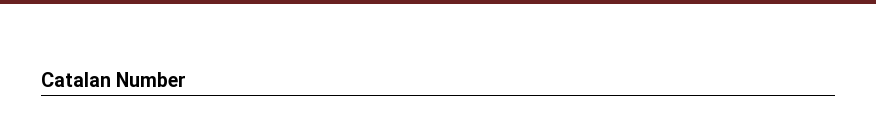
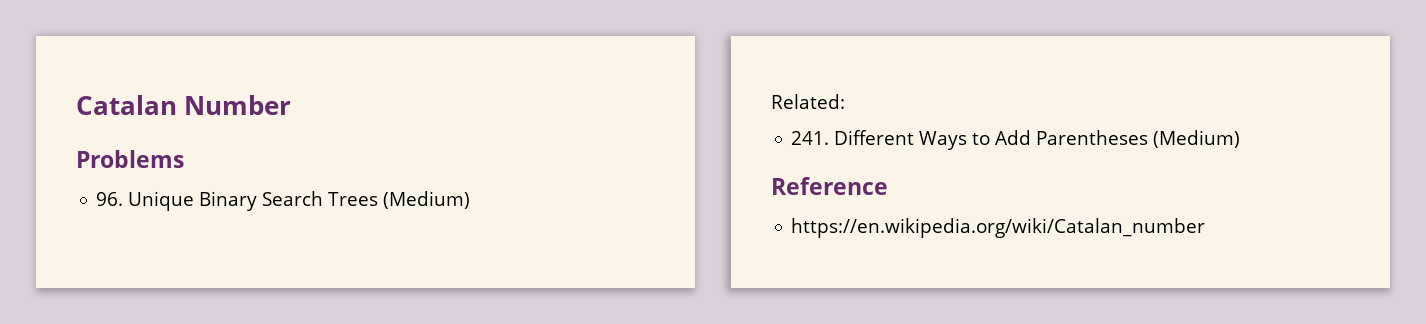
+ Problems
+ 96. Unique Binary Search Trees (Medium)
+ Related:
+ 241. Different Ways to Add Parentheses (Medium)
+ Reference
+ https://en.wikipedia.org/wiki/Catalan_number

